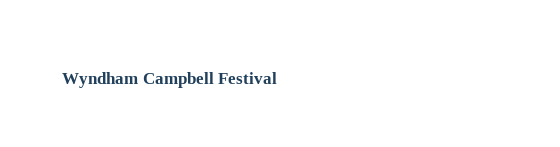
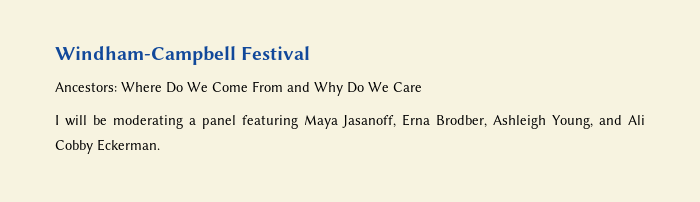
- Wyndham Campbell Festival
+ Windham-Campbell Festival
+ Ancestors: Where Do We Come From and Why Do We Care
+ I will be moderating a panel featuring Maya Jasanoff, Erna Brodber, Ashleigh Young, and Ali Cobby Eckerman.

